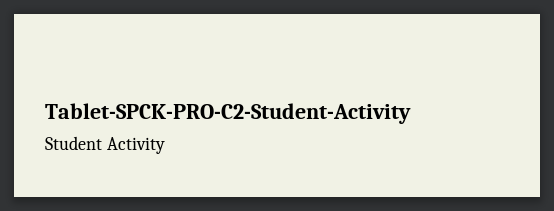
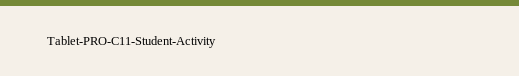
- Tablet-SPCK-PRO-C2-Student-Activity
- Student Activity
+ Tablet-PRO-C11-Student-Activity

